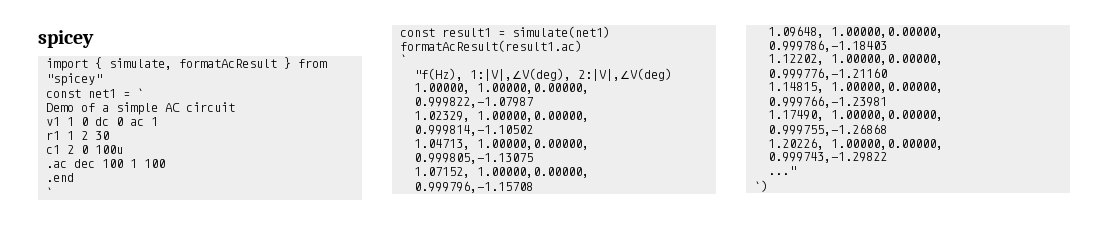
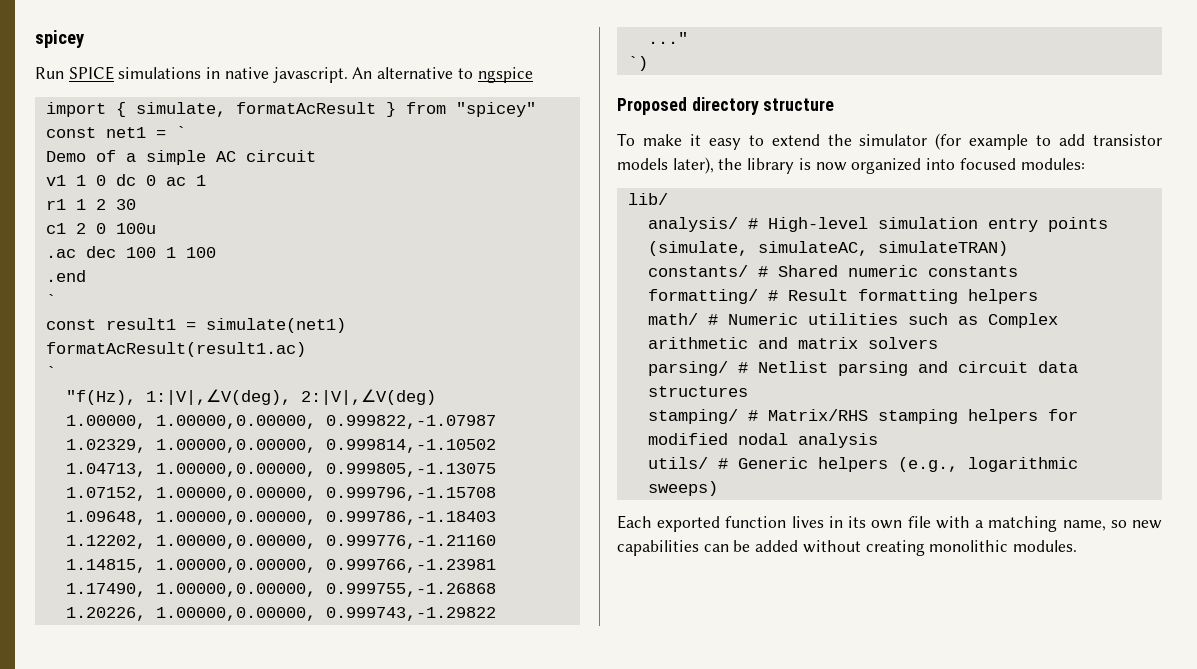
+ Run SPICE simulations in native javascript. An alternative to ngspice
+ Proposed directory structure
+ To make it easy to extend the simulator (for example to add transistor models later), the library is now organized into focused modules:
+ lib/
+ analysis/ # High-level simulation entry points (simulate, simulateAC, simulateTRAN)
+ constants/ # Shared numeric constants
+ formatting/ # Result formatting helpers
+ math/ # Numeric utilities such as Complex arithmetic and matrix solvers
+ parsing/ # Netlist parsing and circuit data structures
+ stamping/ # Matrix/RHS stamping helpers for modified nodal analysis
+ utils/ # Generic helpers (e.g., logarithmic sweeps)
+ Each exported function lives in its own file with a matching name, so new capabilities can be added without creating monolithic modules.

